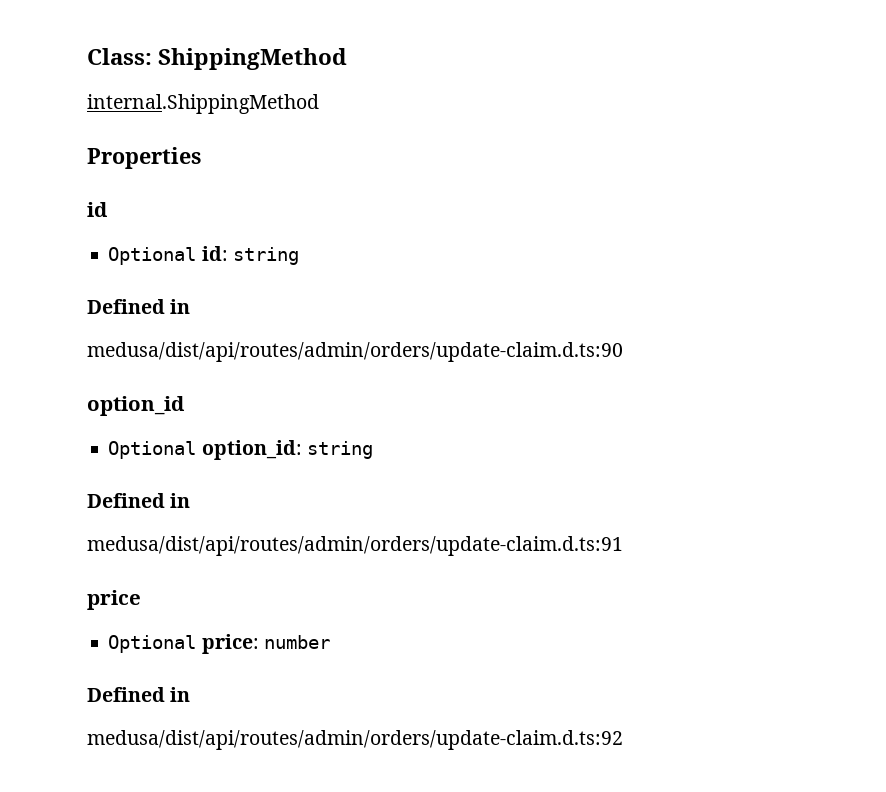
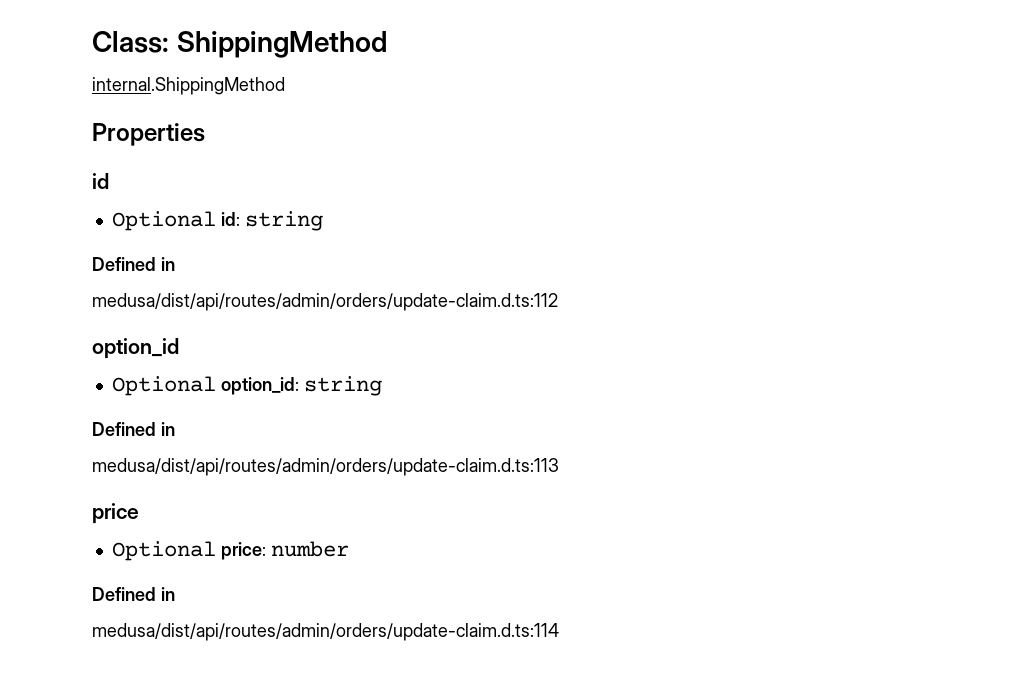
- medusa/dist/api/routes/admin/orders/update-claim.d.ts:90
+ medusa/dist/api/routes/admin/orders/update-claim.d.ts:112
- medusa/dist/api/routes/admin/orders/update-claim.d.ts:91
+ medusa/dist/api/routes/admin/orders/update-claim.d.ts:113
- medusa/dist/api/routes/admin/orders/update-claim.d.ts:92
+ medusa/dist/api/routes/admin/orders/update-claim.d.ts:114

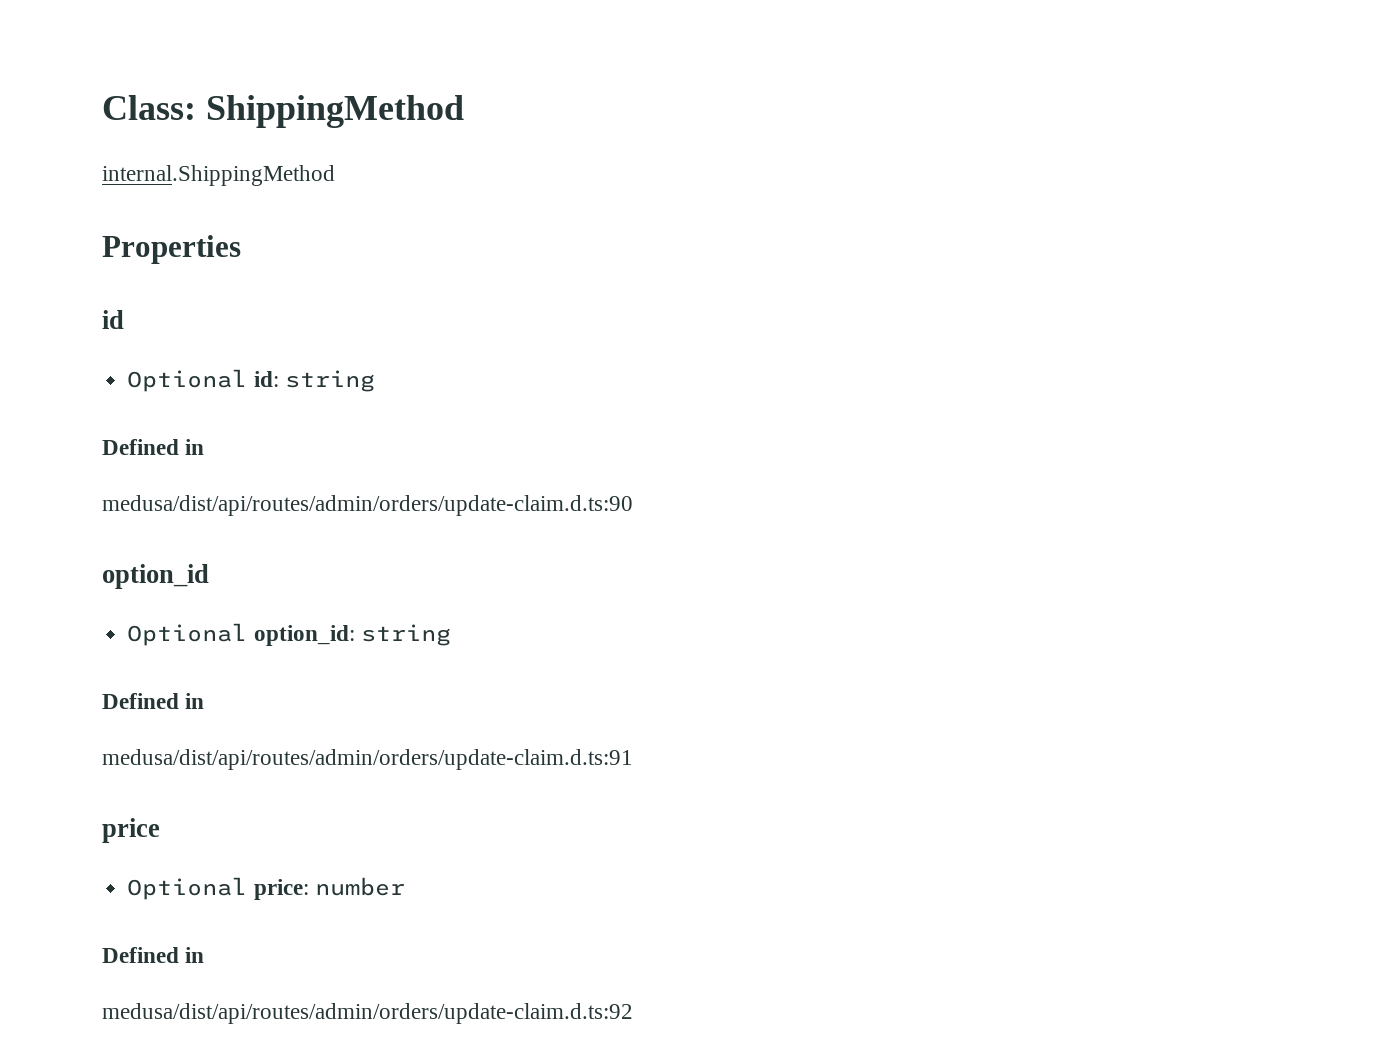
- medusa/dist/api/routes/admin/orders/update-claim.d.ts:112
+ medusa/dist/api/routes/admin/orders/update-claim.d.ts:90
- medusa/dist/api/routes/admin/orders/update-claim.d.ts:113
+ medusa/dist/api/routes/admin/orders/update-claim.d.ts:91
- medusa/dist/api/routes/admin/orders/update-claim.d.ts:114
+ medusa/dist/api/routes/admin/orders/update-claim.d.ts:92

